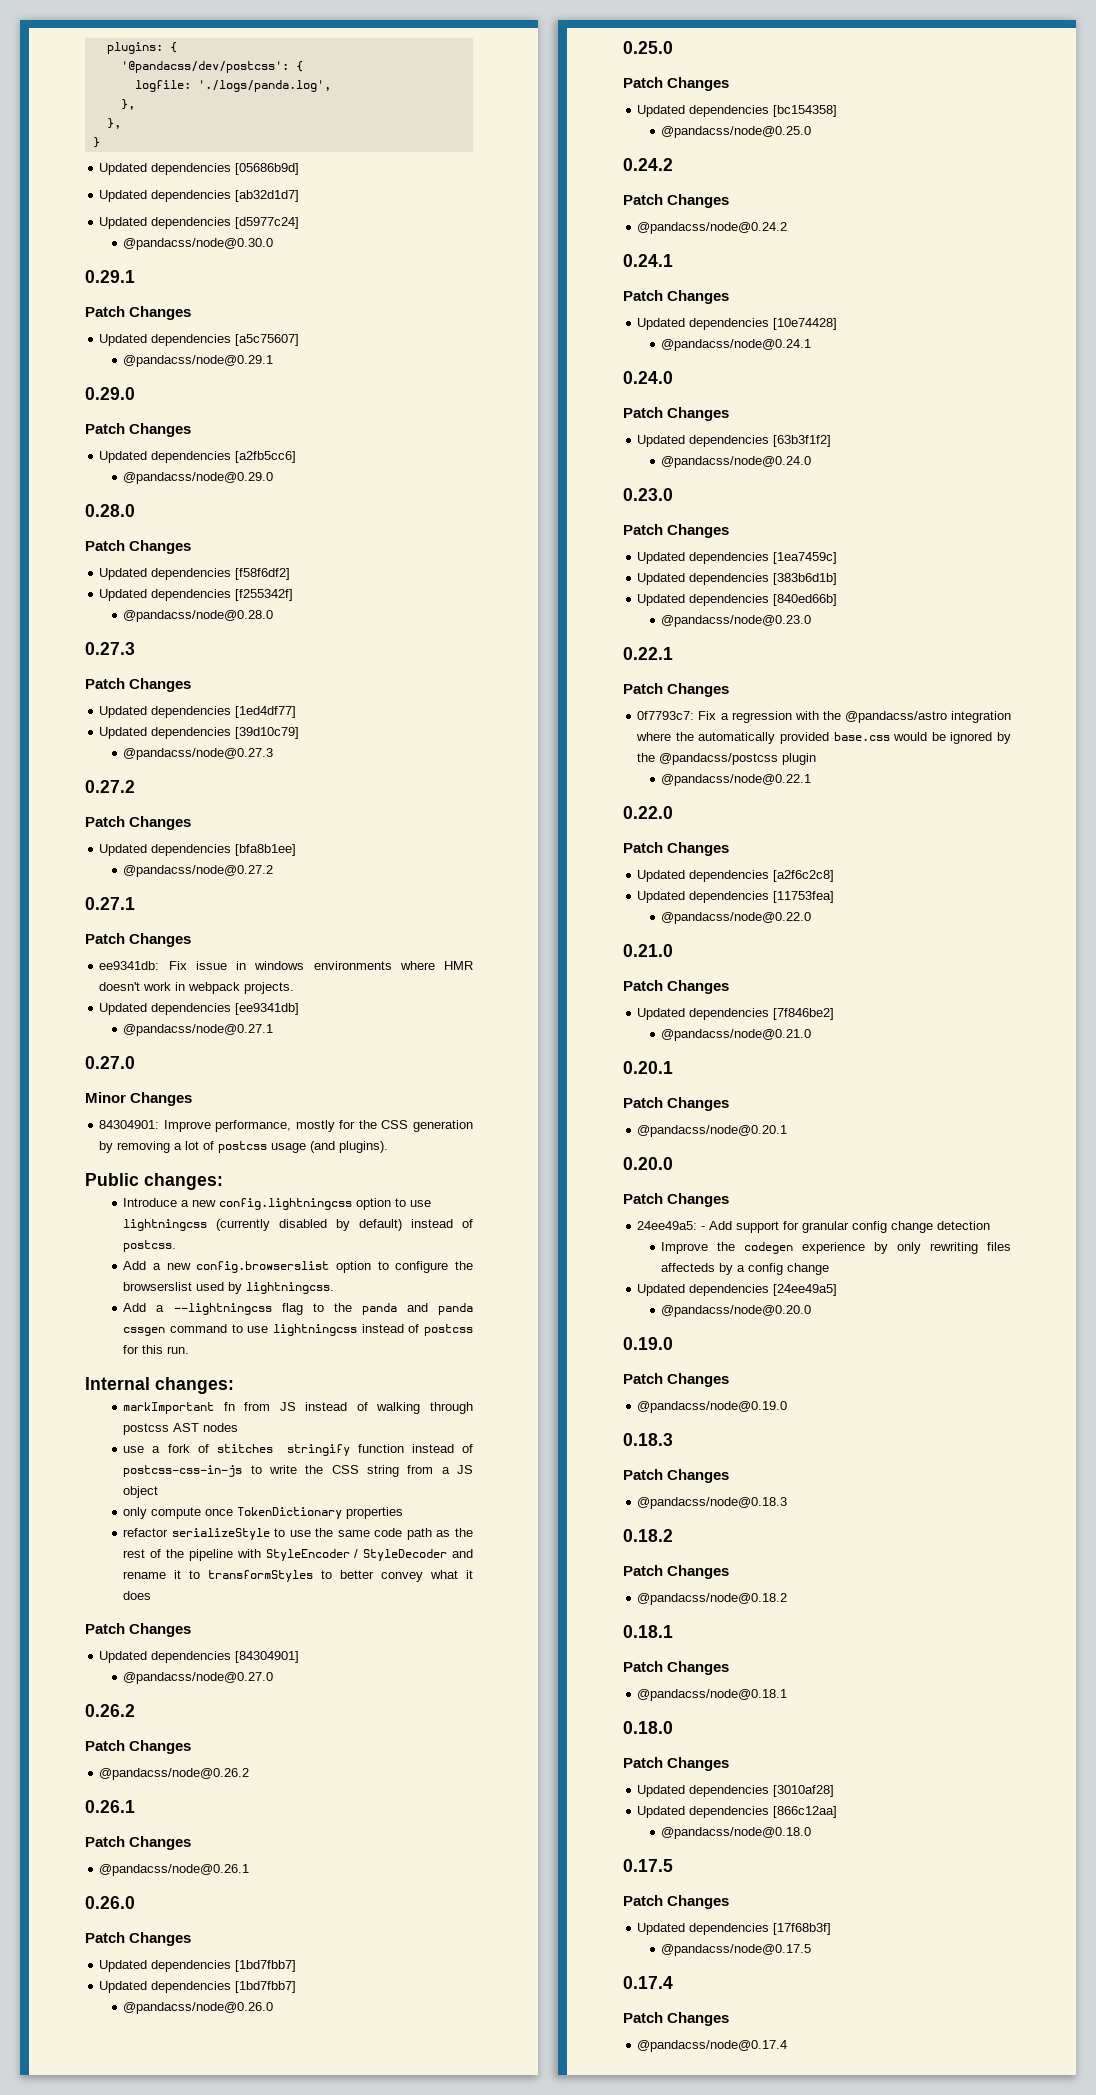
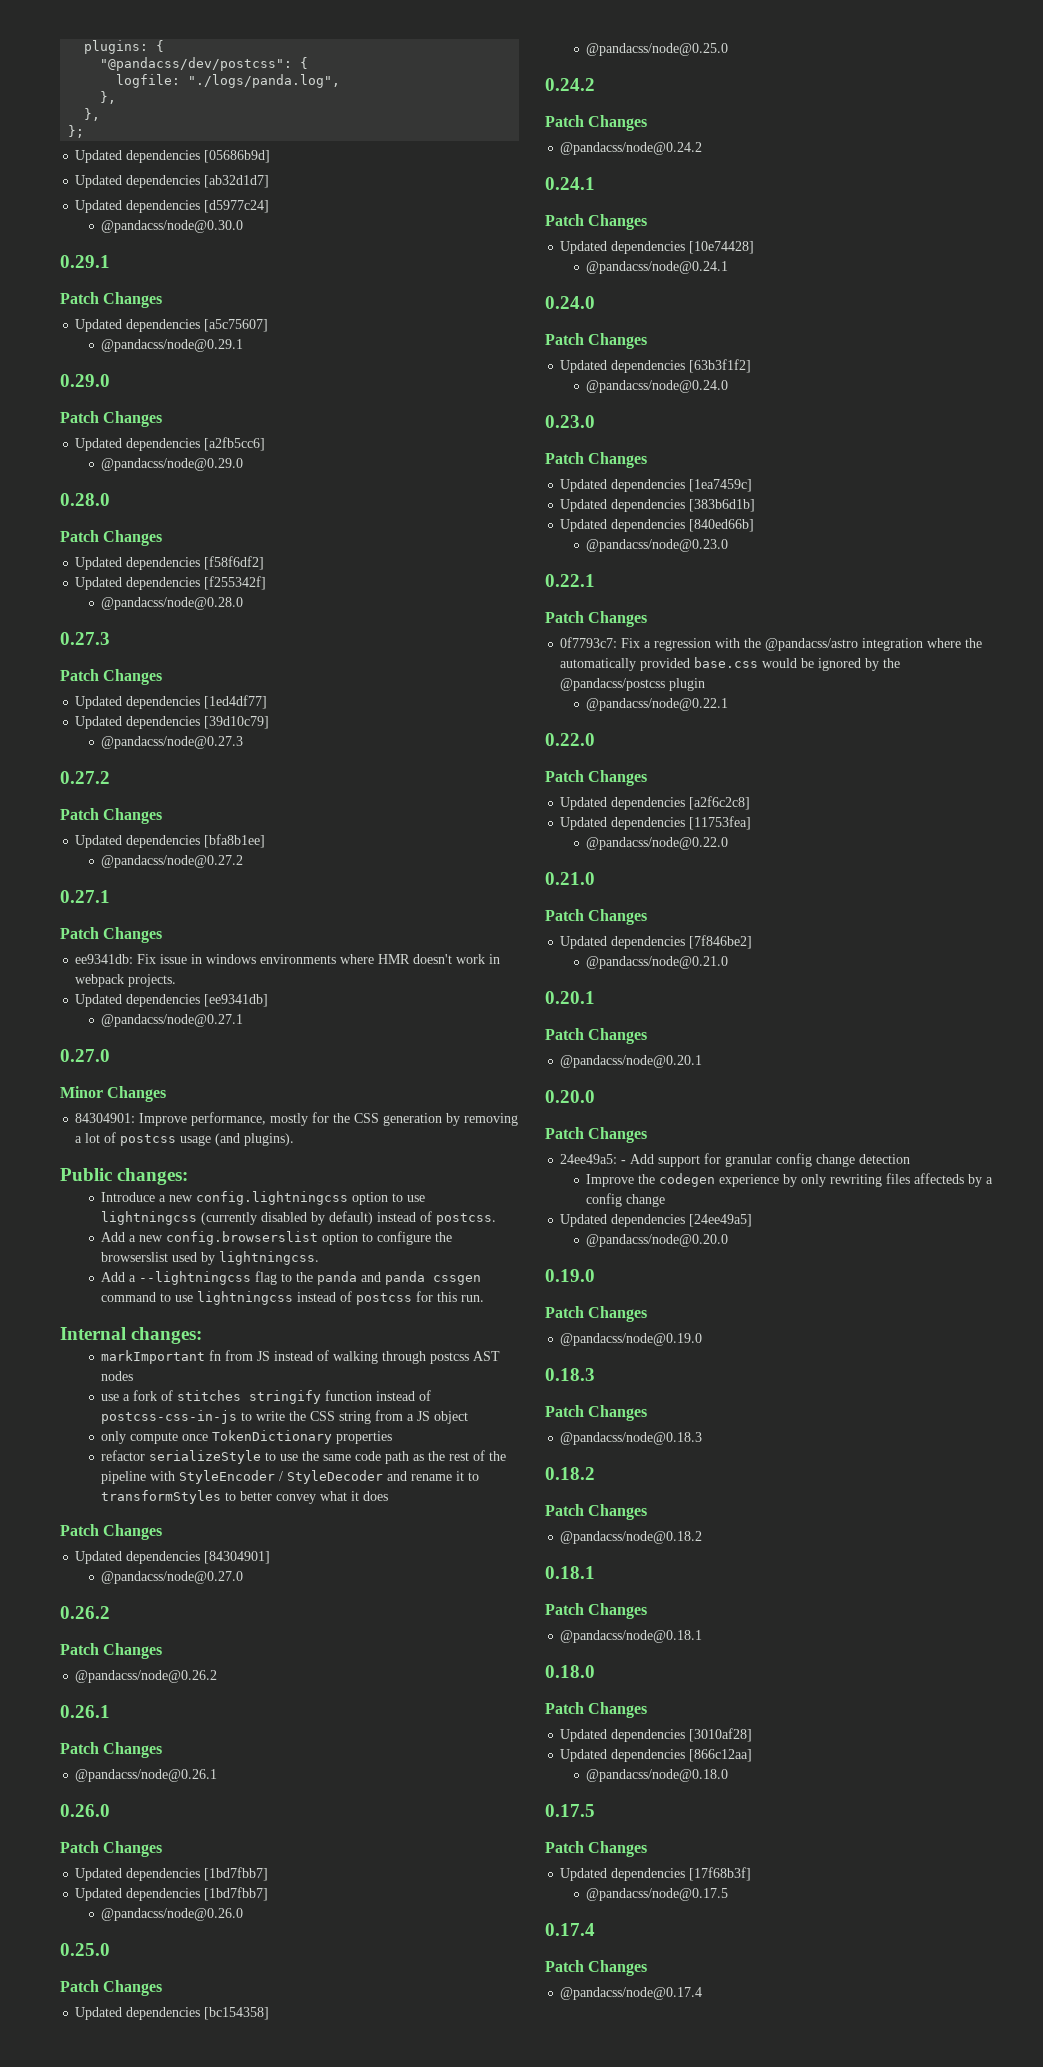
- '@pandacss/dev/postcss': {
+ "@pandacss/dev/postcss": {
- logfile: './logs/panda.log',
+ logfile: "./logs/panda.log",
- }
+ };

